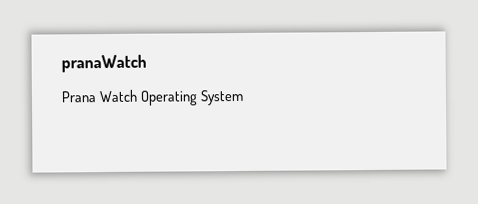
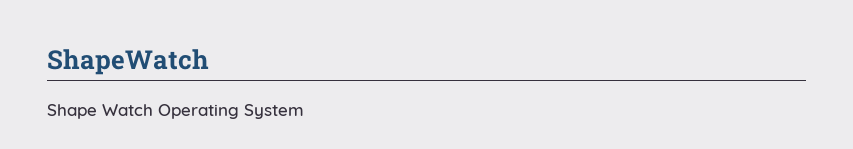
- pranaWatch
- Prana Watch Operating System
+ ShapeWatch
+ Shape Watch Operating System

